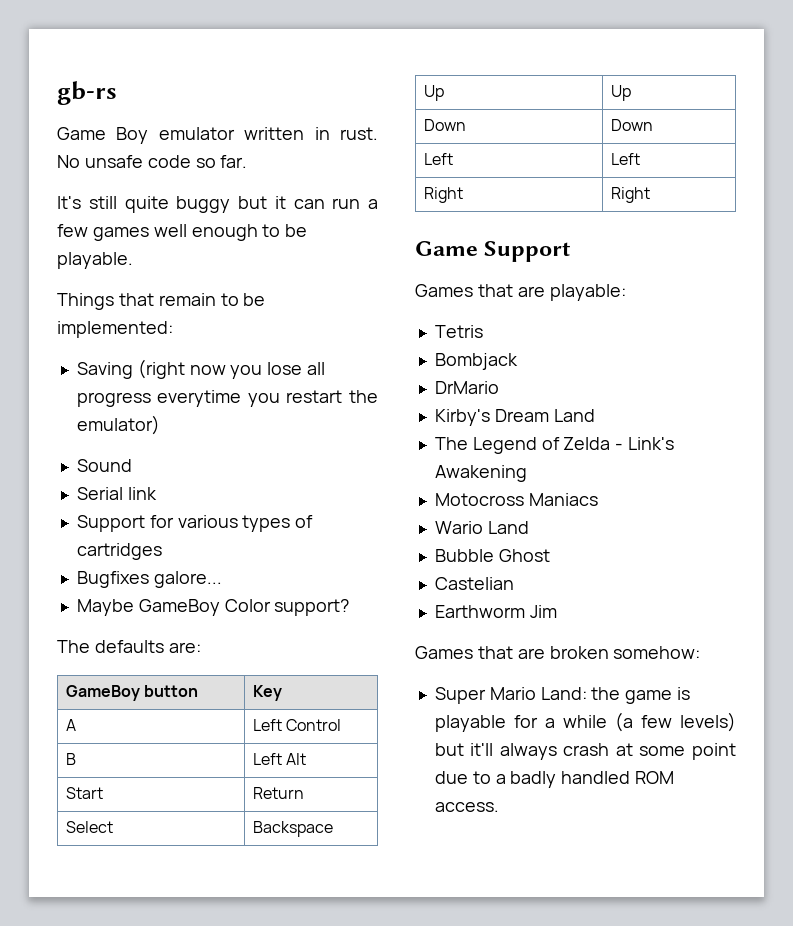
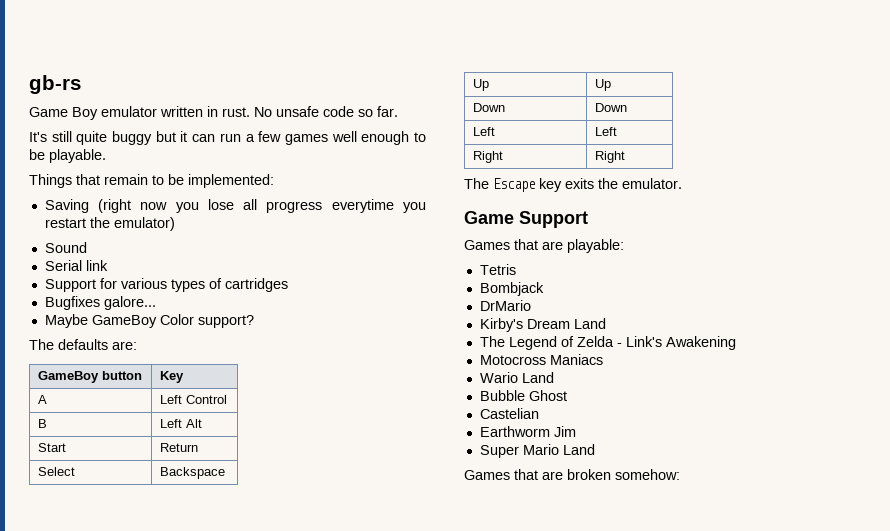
+ The Escape key exits the emulator.
+ Super Mario Land
- Super Mario Land: the game is playable for a while (a few levels) but it'll always crash at some point due to a badly handled ROM access.

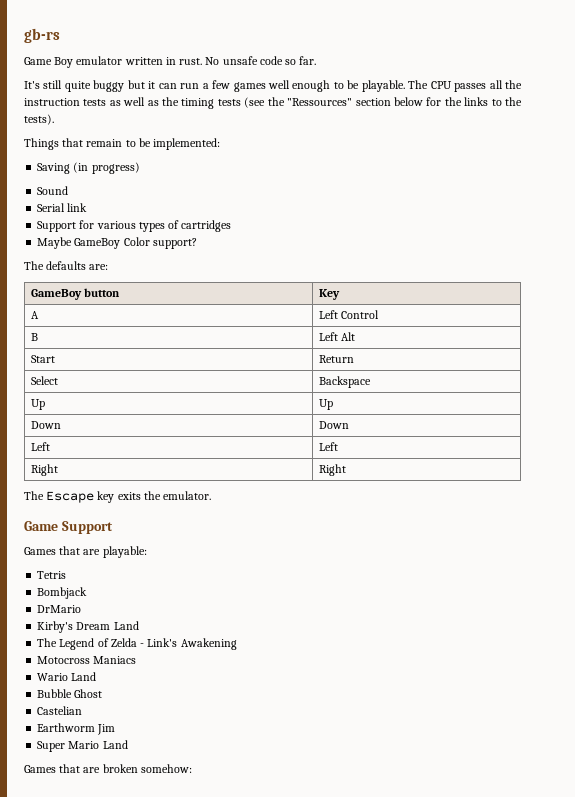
+ The CPU passes all the instruction tests as well as the timing tests (see the "Ressources" section below for the links to the tests).
- Saving (right now you lose all progress everytime you restart the emulator)
+ Saving (in progress)
- Bugfixes galore...

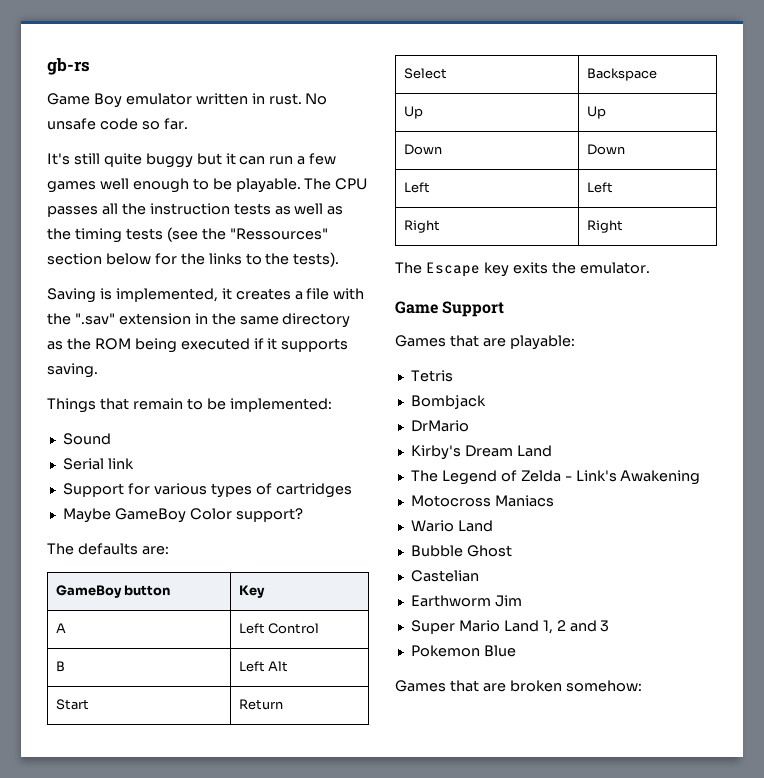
+ Saving is implemented, it creates a file with the ".sav" extension in the same directory as the ROM being executed if it supports saving.
- Saving (in progress)
- Super Mario Land
+ Super Mario Land 1, 2 and 3
+ Pokemon Blue

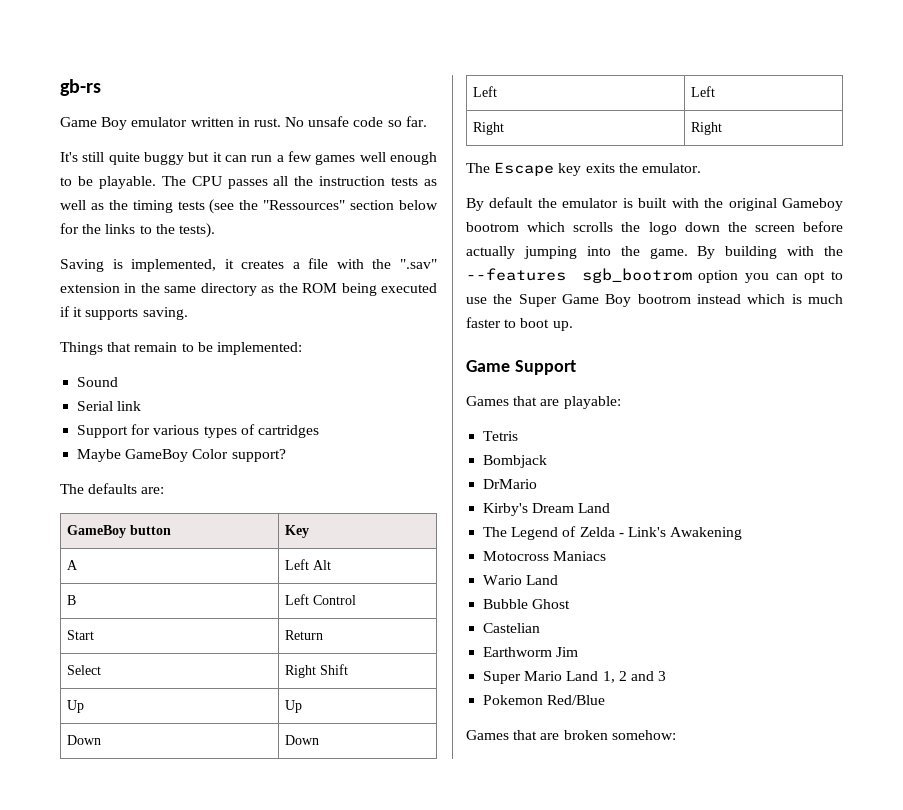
- A | Left Control
+ A | Left Alt
- B | Left Alt
+ B | Left Control
- Select | Backspace
+ Select | Right Shift
+ By default the emulator is built with the original Gameboy bootrom which scrolls the logo down the screen before actually jumping into the game. By building with the --features sgb_bootrom option you can opt to use the Super Game Boy bootrom instead which is much faster to boot up.
- Pokemon Blue
+ Pokemon Red/Blue

